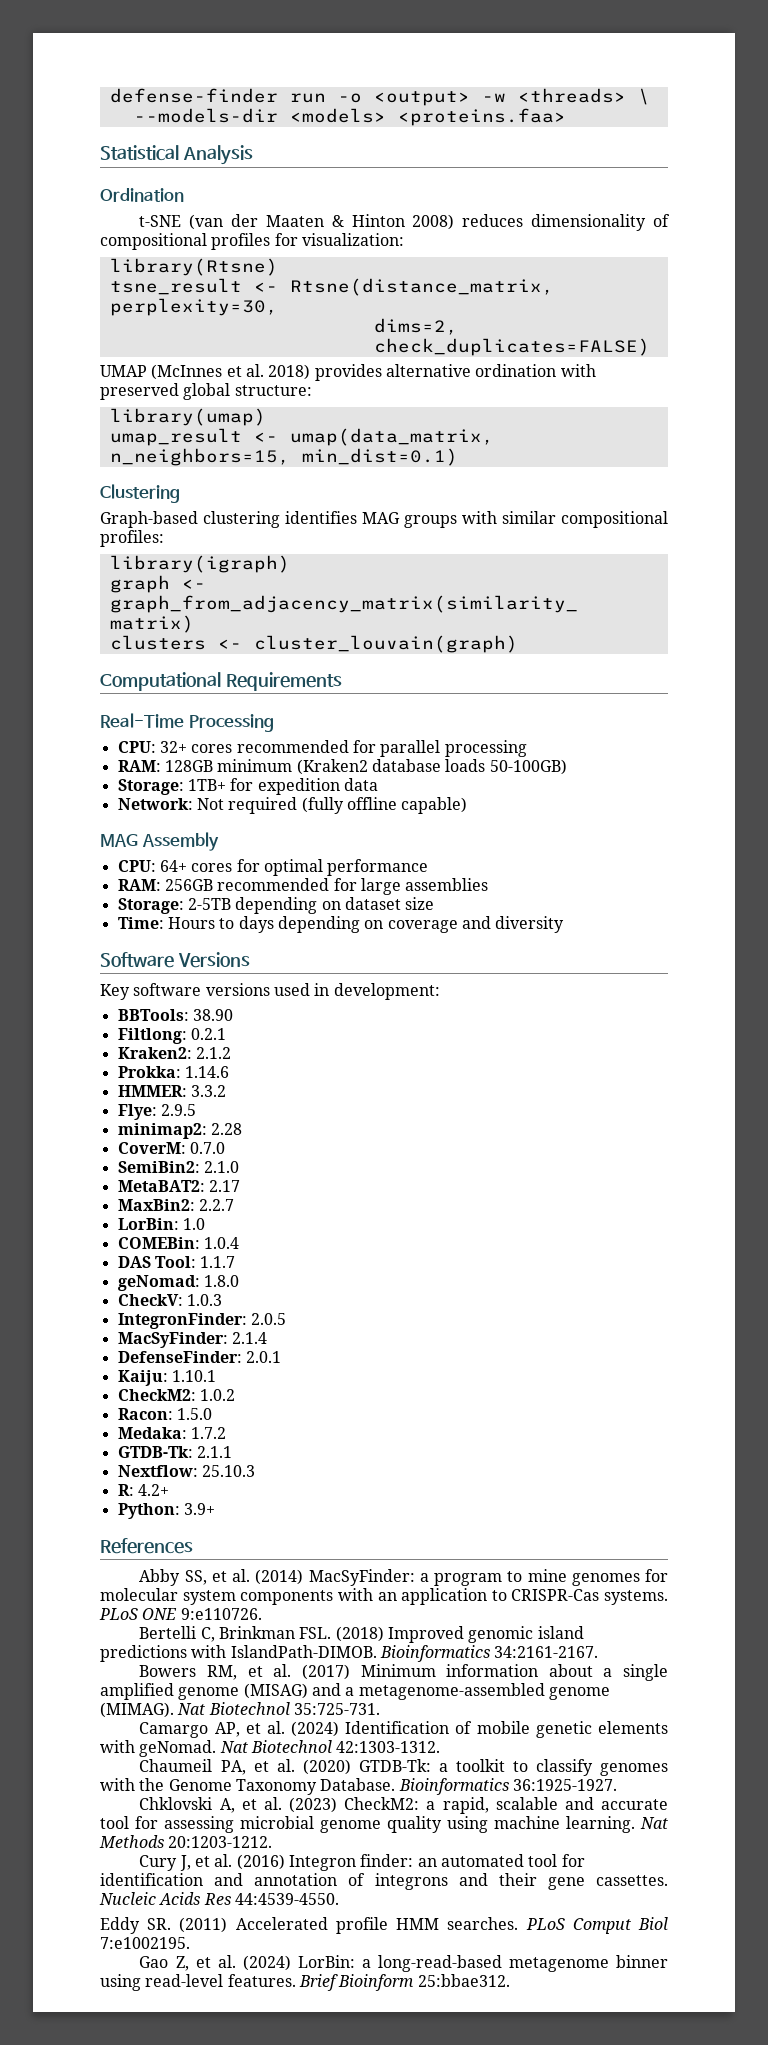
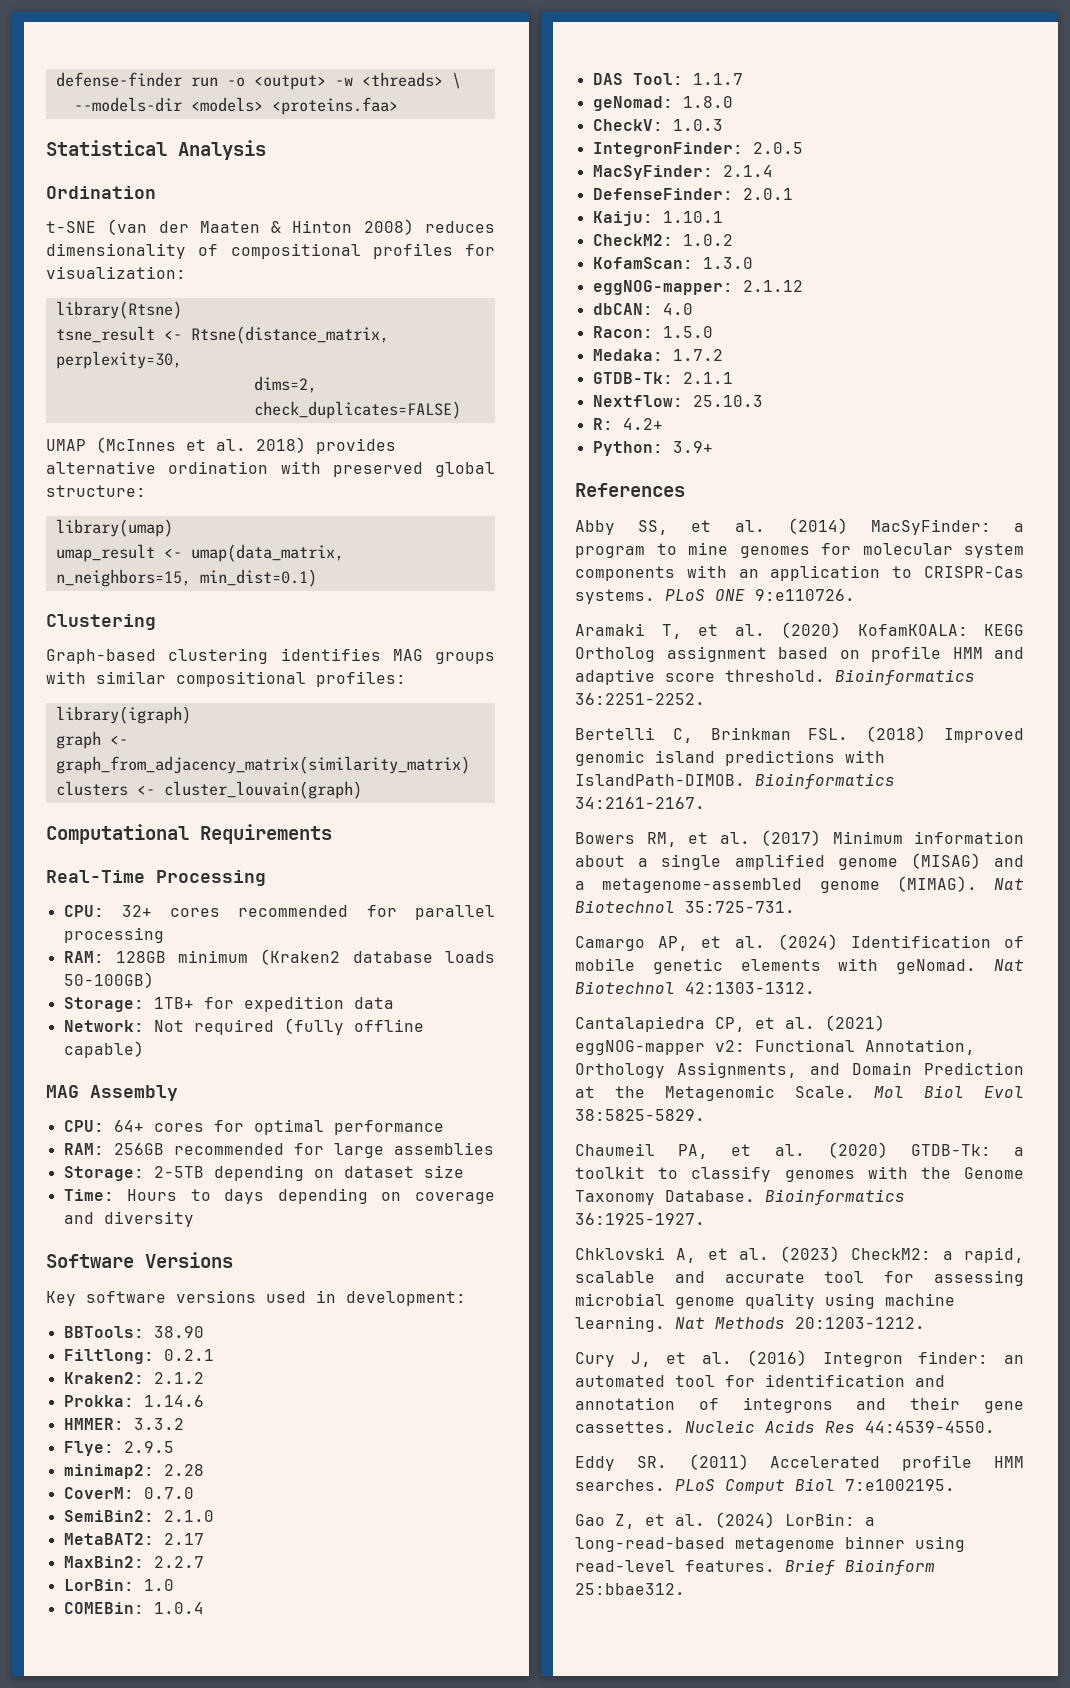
+ KofamScan: 1.3.0
+ eggNOG-mapper: 2.1.12
+ dbCAN: 4.0
+ Aramaki T, et al. (2020) KofamKOALA: KEGG Ortholog assignment based on profile HMM and adaptive score threshold. Bioinformatics 36:2251-2252.
+ Cantalapiedra CP, et al. (2021) eggNOG-mapper v2: Functional Annotation, Orthology Assignments, and Domain Prediction at the Metagenomic Scale. Mol Biol Evol 38:5825-5829.

